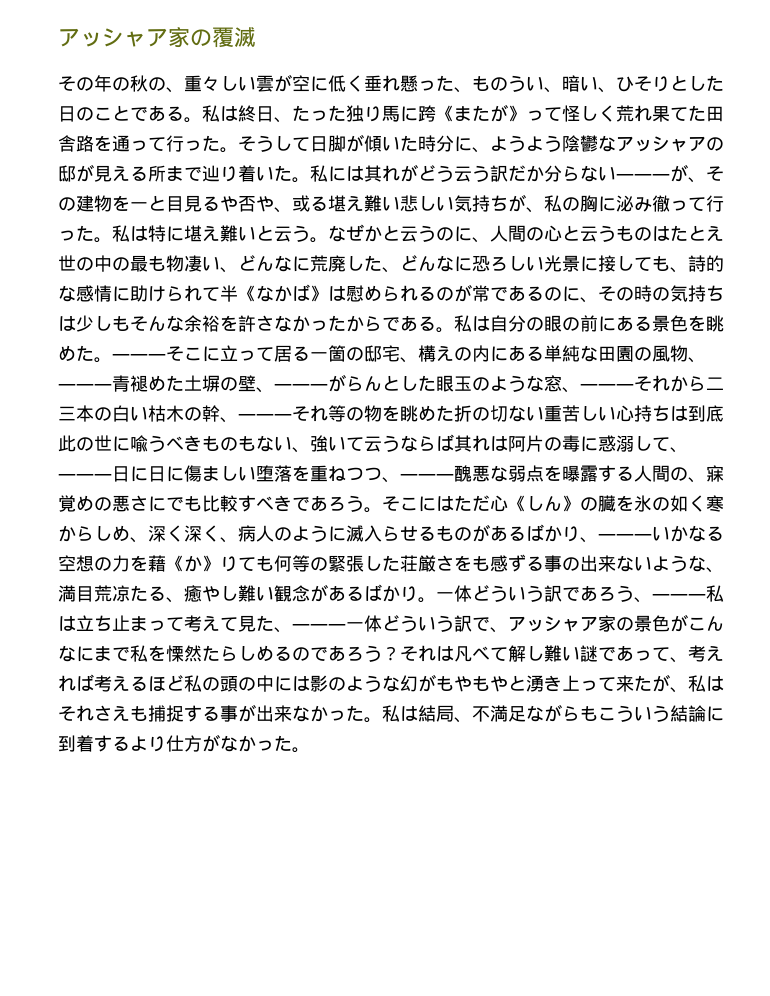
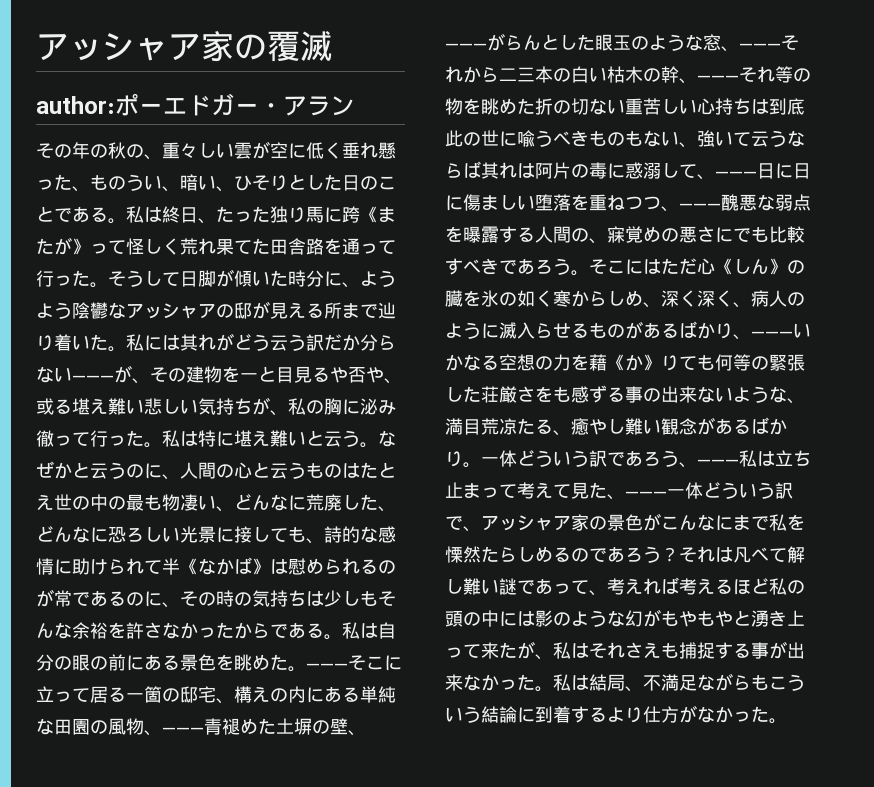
+ author:ポーエドガー・アラン

